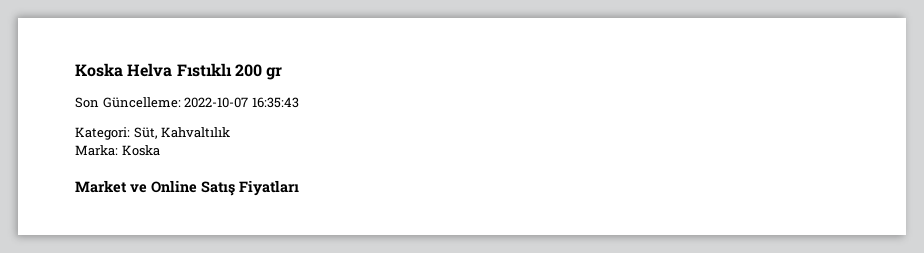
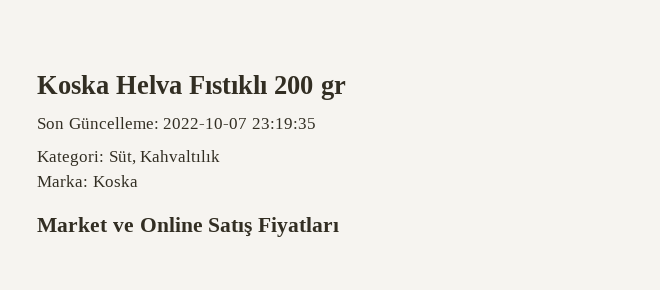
- Son Güncelleme: 2022-10-07 16:35:43
+ Son Güncelleme: 2022-10-07 23:19:35

